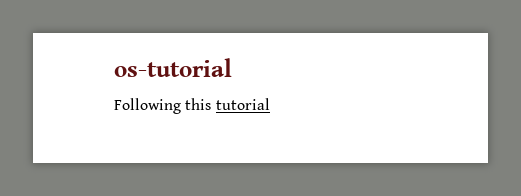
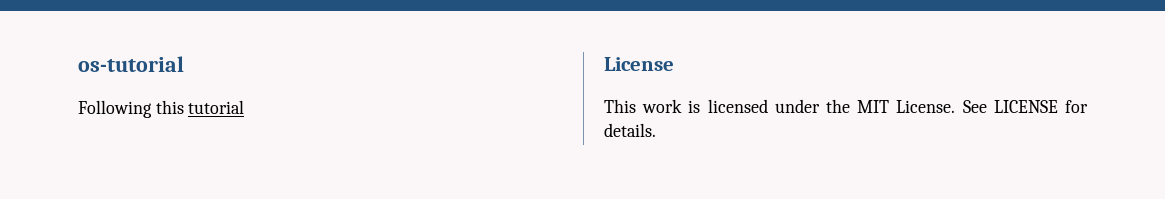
+ License
+ This work is licensed under the MIT License. See LICENSE for details.

